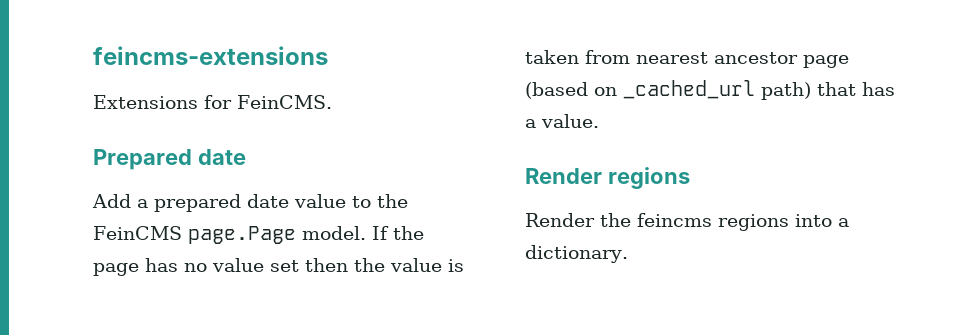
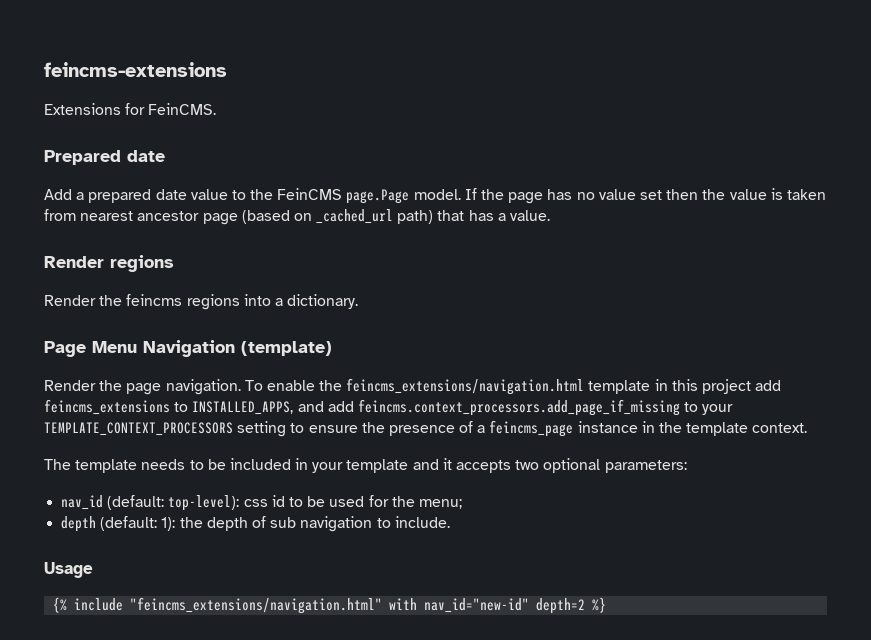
+ Page Menu Navigation (template)
+ Render the page navigation. To enable the feincms_extensions/navigation.html template in this project add feincms_extensions to INSTALLED_APPS, and add feincms.context_processors.add_page_if_missing to your TEMPLATE_CONTEXT_PROCESSORS setting to ensure the presence of a feincms_page instance in the template context.
+ The template needs to be included in your template and it accepts two optional parameters:
+ nav_id (default: top-level): css id to be used for the menu;
+ depth (default: 1): the depth of sub navigation to include.
+ Usage
+ {% include "feincms_extensions/navigation.html" with nav_id="new-id" depth=2 %}

